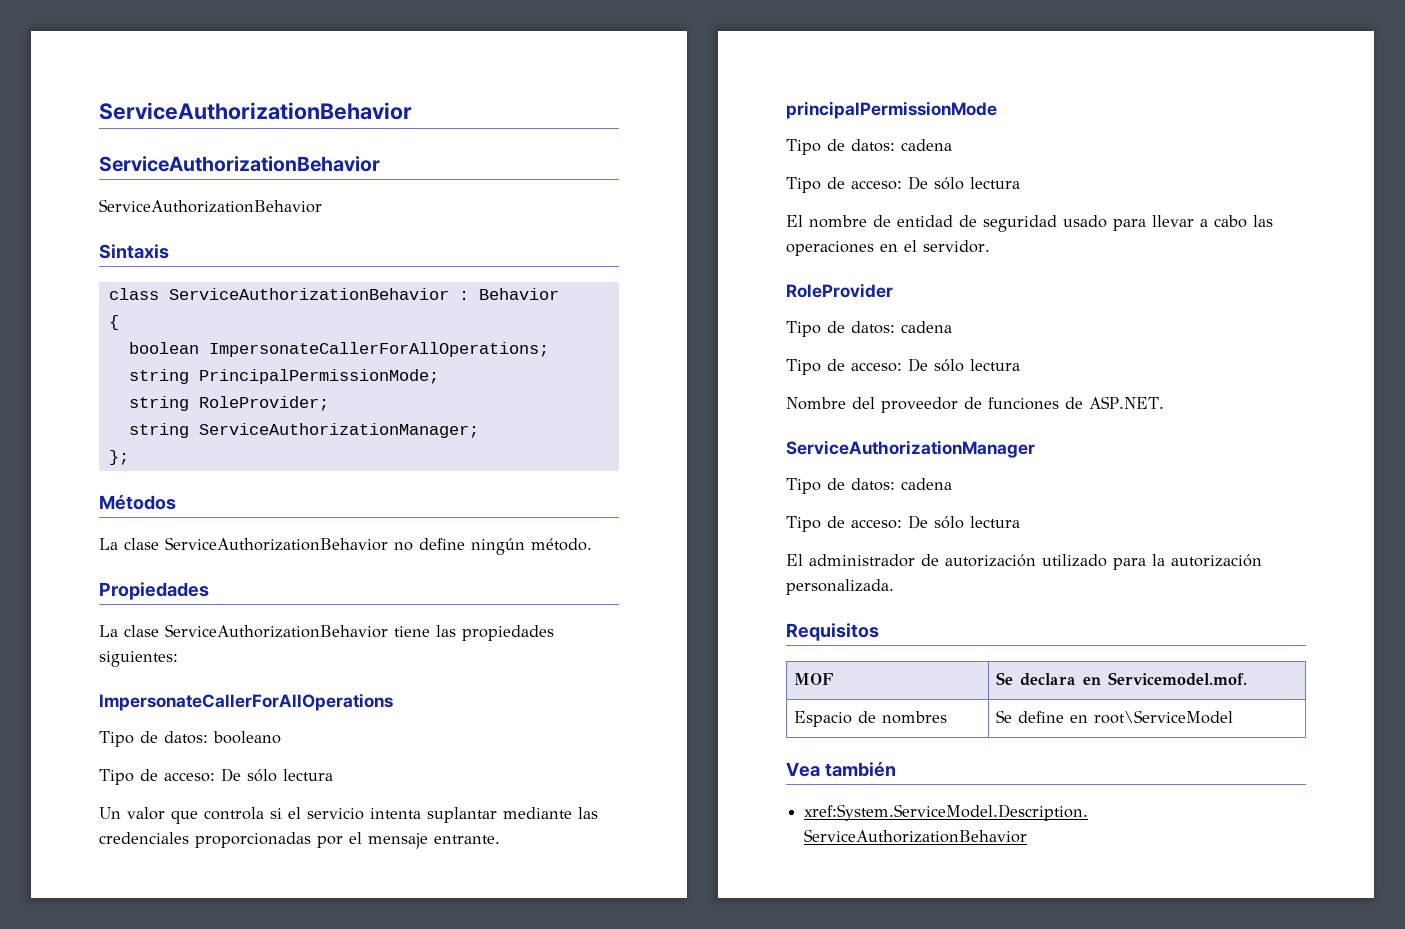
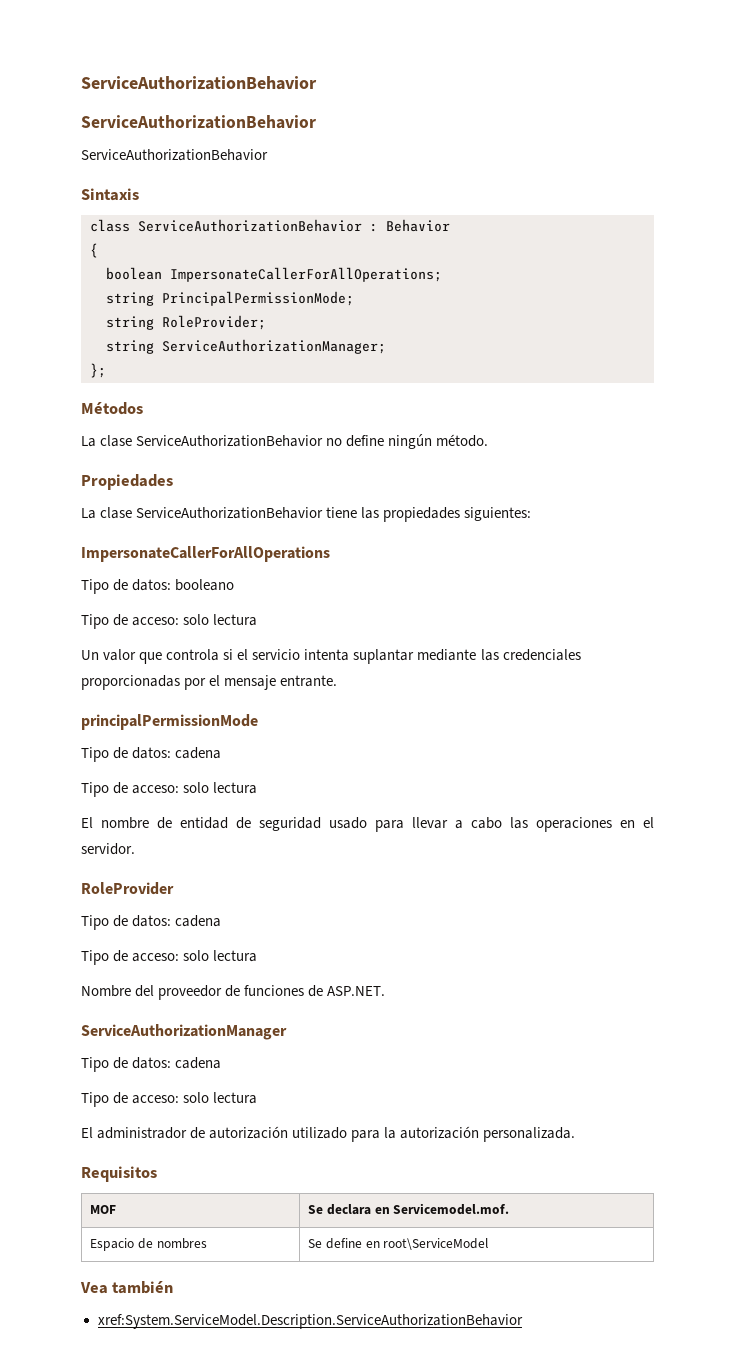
  Tipo de datos: booleano
- Tipo de acceso: De sólo lectura
+ Tipo de acceso: solo lectura
  principalPermissionMode
  Tipo de datos: cadena
- Tipo de acceso: De sólo lectura
+ Tipo de acceso: solo lectura
  RoleProvider
  Tipo de datos: cadena
- Tipo de acceso: De sólo lectura
+ Tipo de acceso: solo lectura
  ServiceAuthorizationManager
  Tipo de datos: cadena
- Tipo de acceso: De sólo lectura
+ Tipo de acceso: solo lectura

